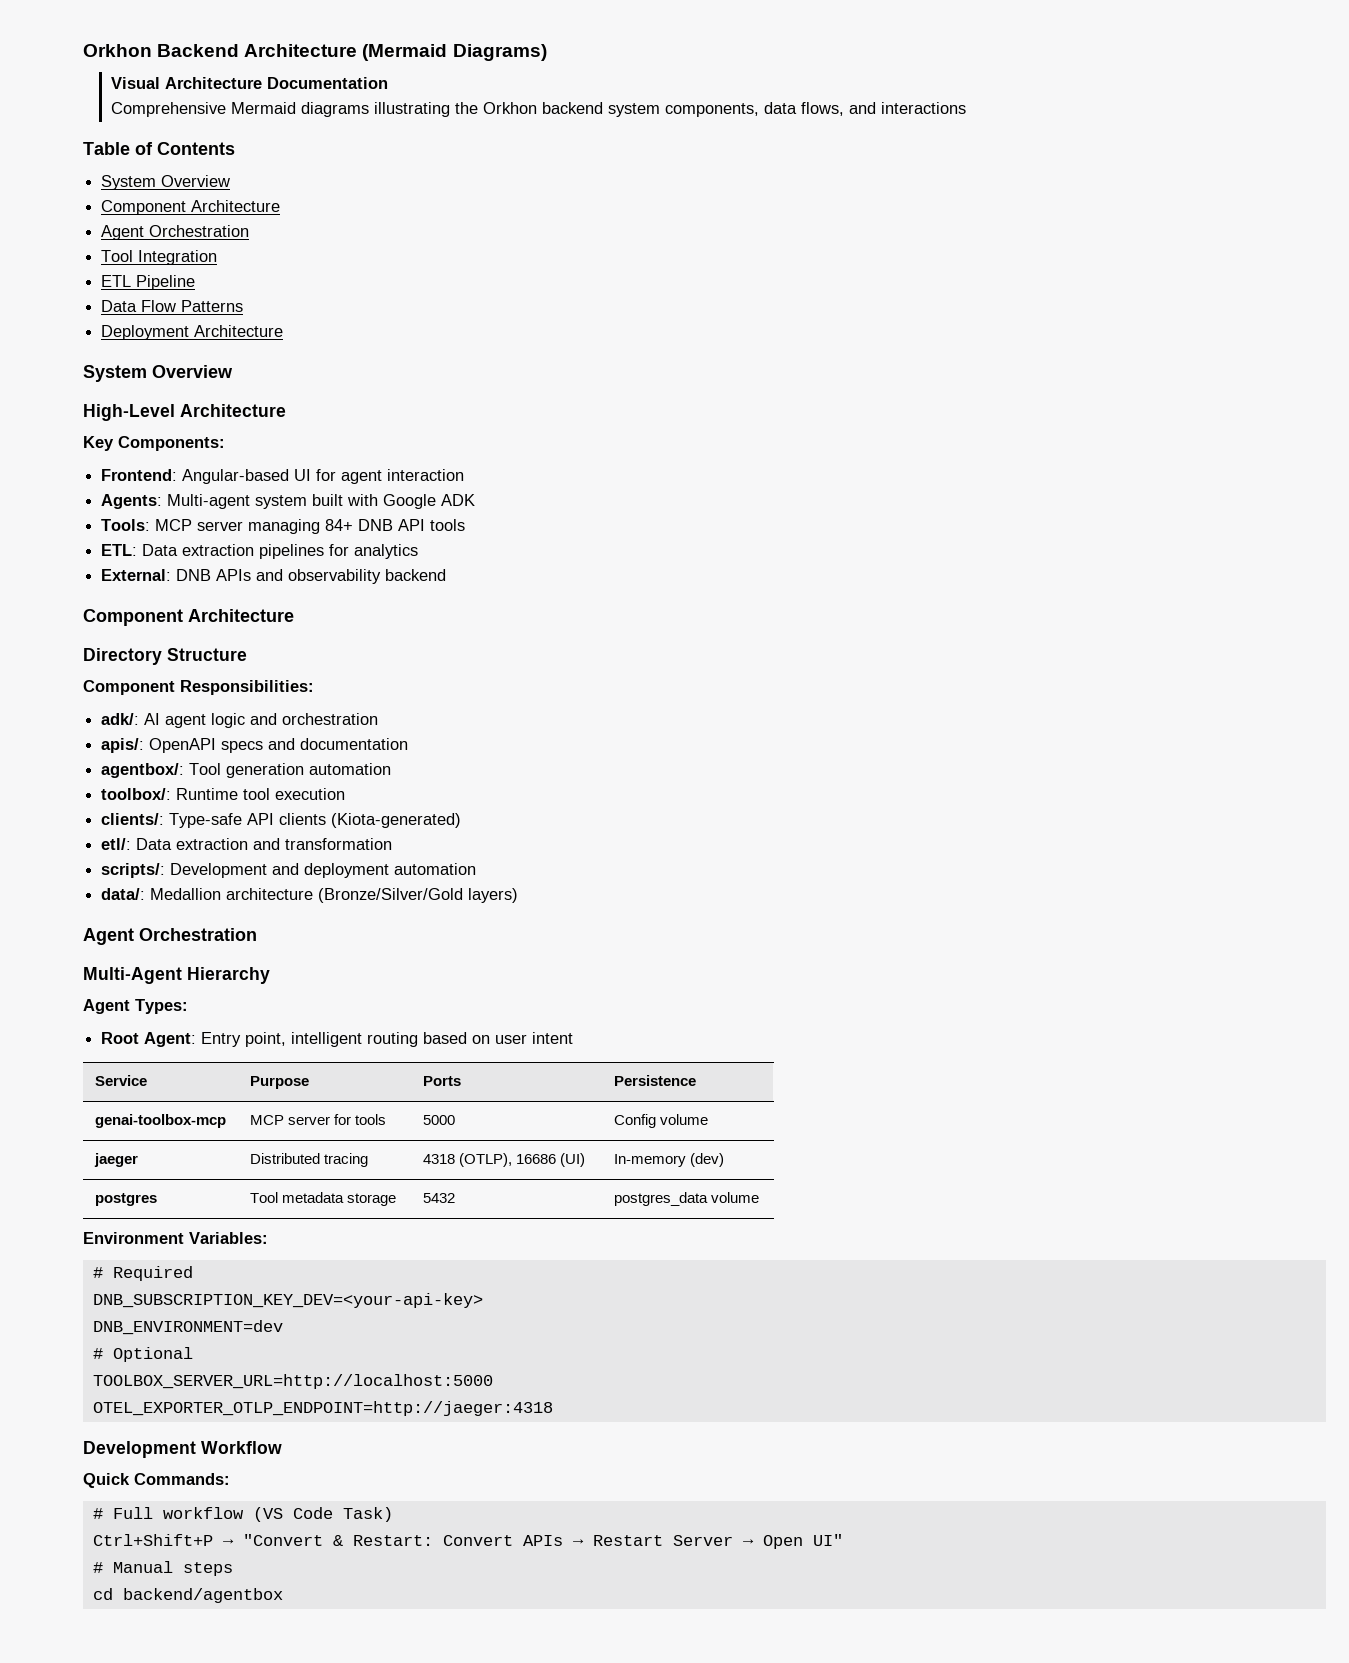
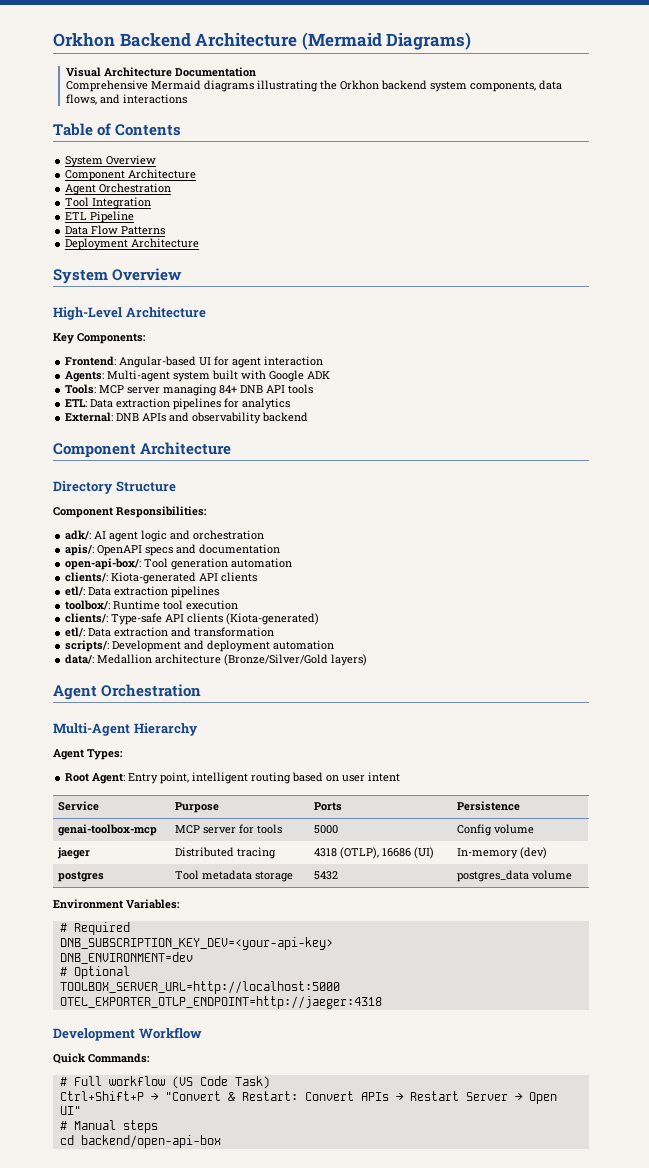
- agentbox/: Tool generation automation
+ open-api-box/: Tool generation automation
+ clients/: Kiota-generated API clients
+ etl/: Data extraction pipelines
- cd backend/agentbox
+ cd backend/open-api-box

